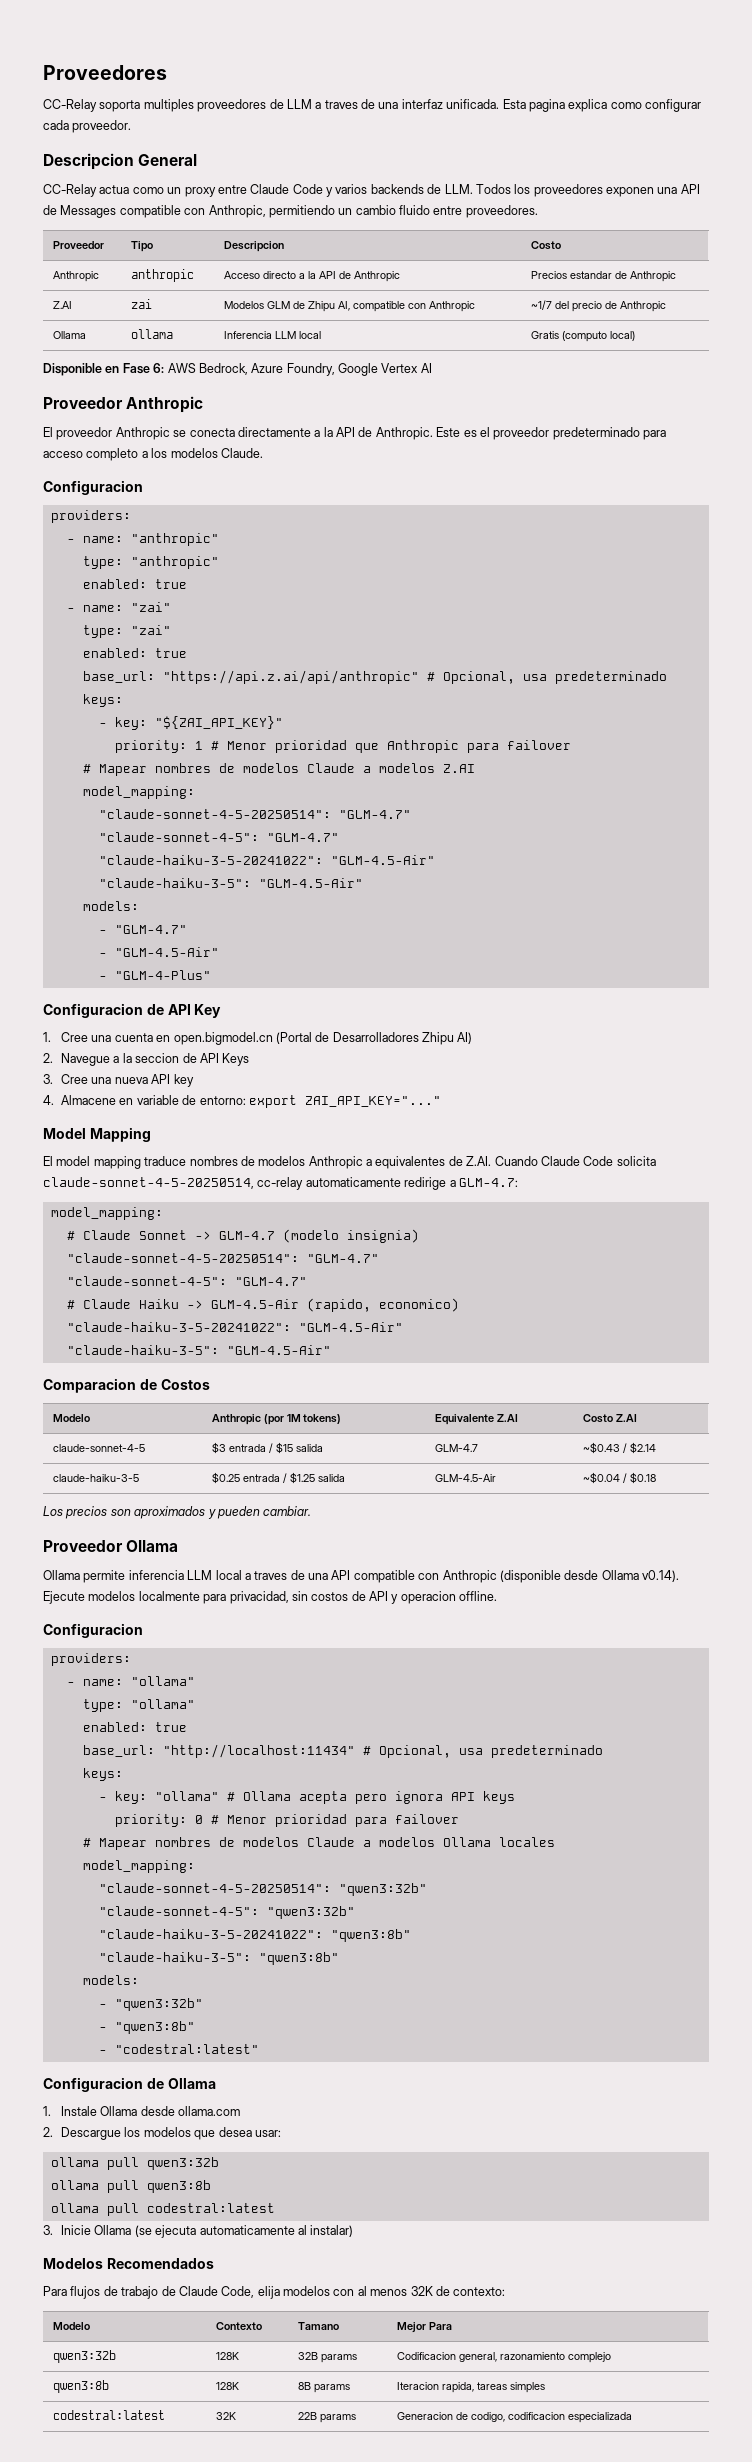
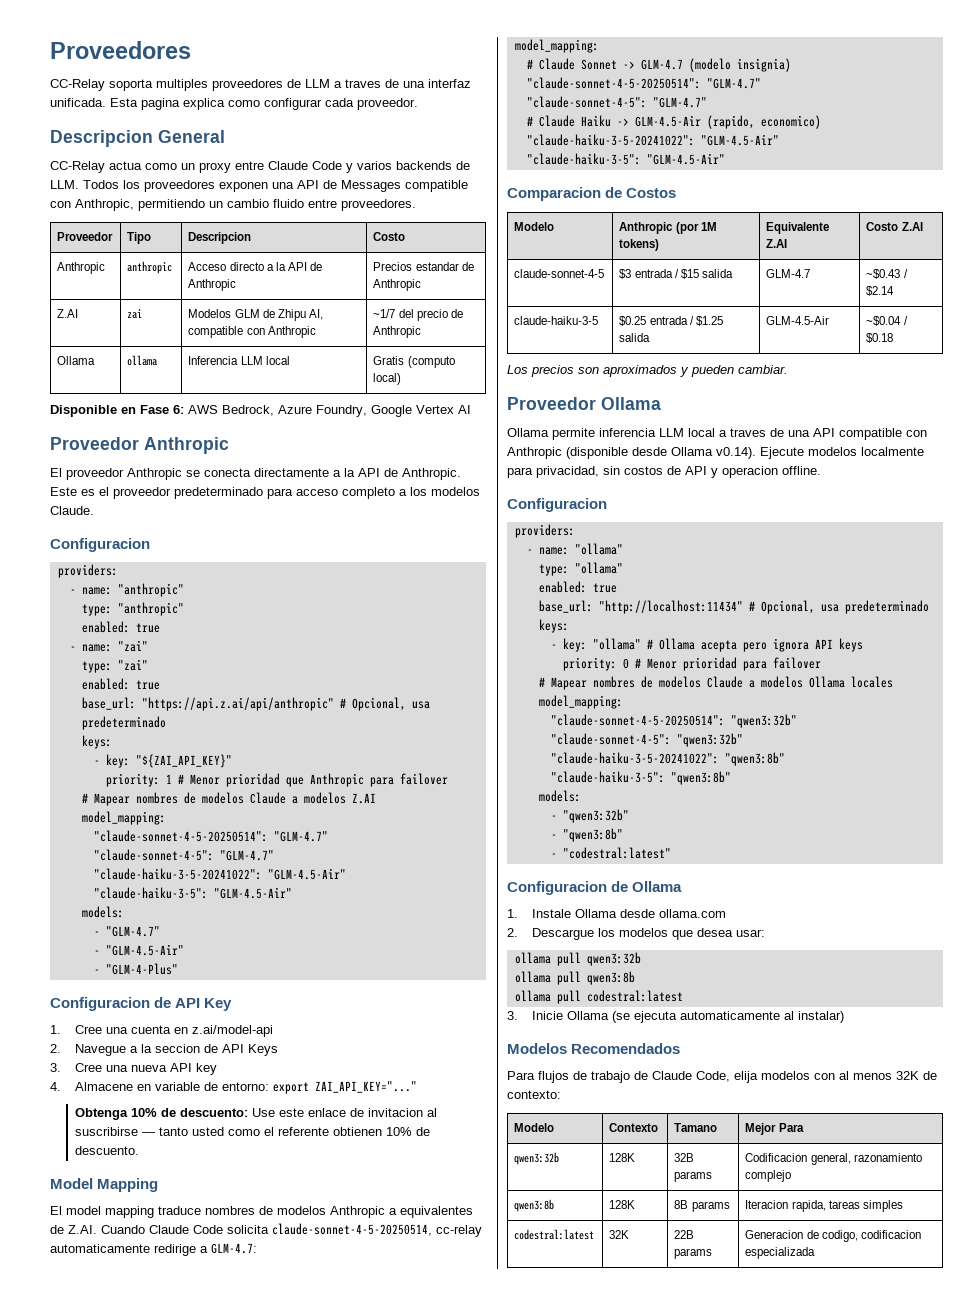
- 1. Cree una cuenta en open.bigmodel.cn (Portal de Desarrolladores Zhipu AI)
+ 1. Cree una cuenta en z.ai/model-api
+ Obtenga 10% de descuento: Use este enlace de invitacion al suscribirse — tanto usted como el referente obtienen 10% de descuento.

